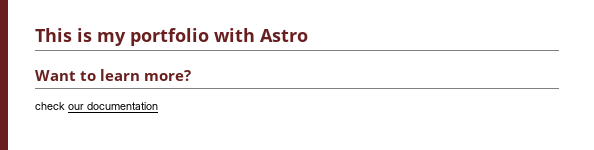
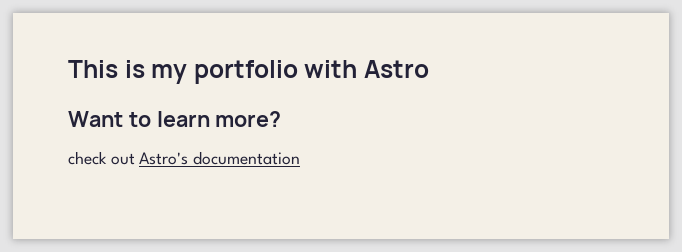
- check our documentation
+ check out Astro's documentation

